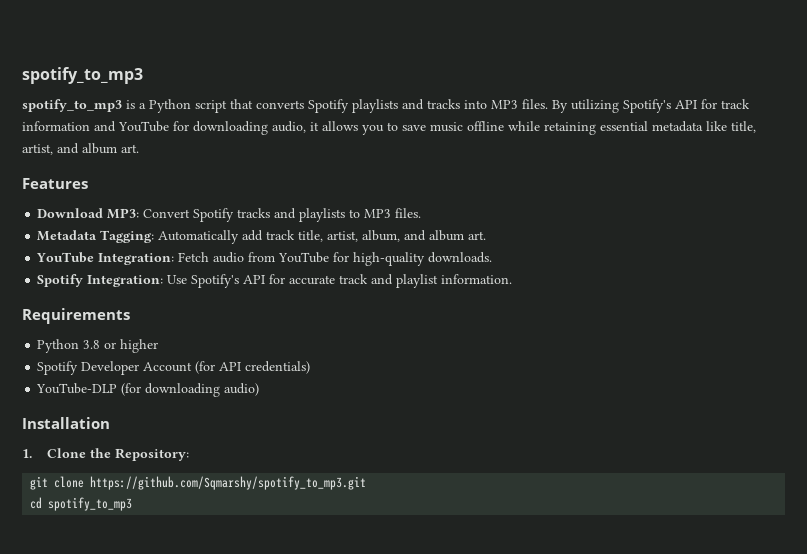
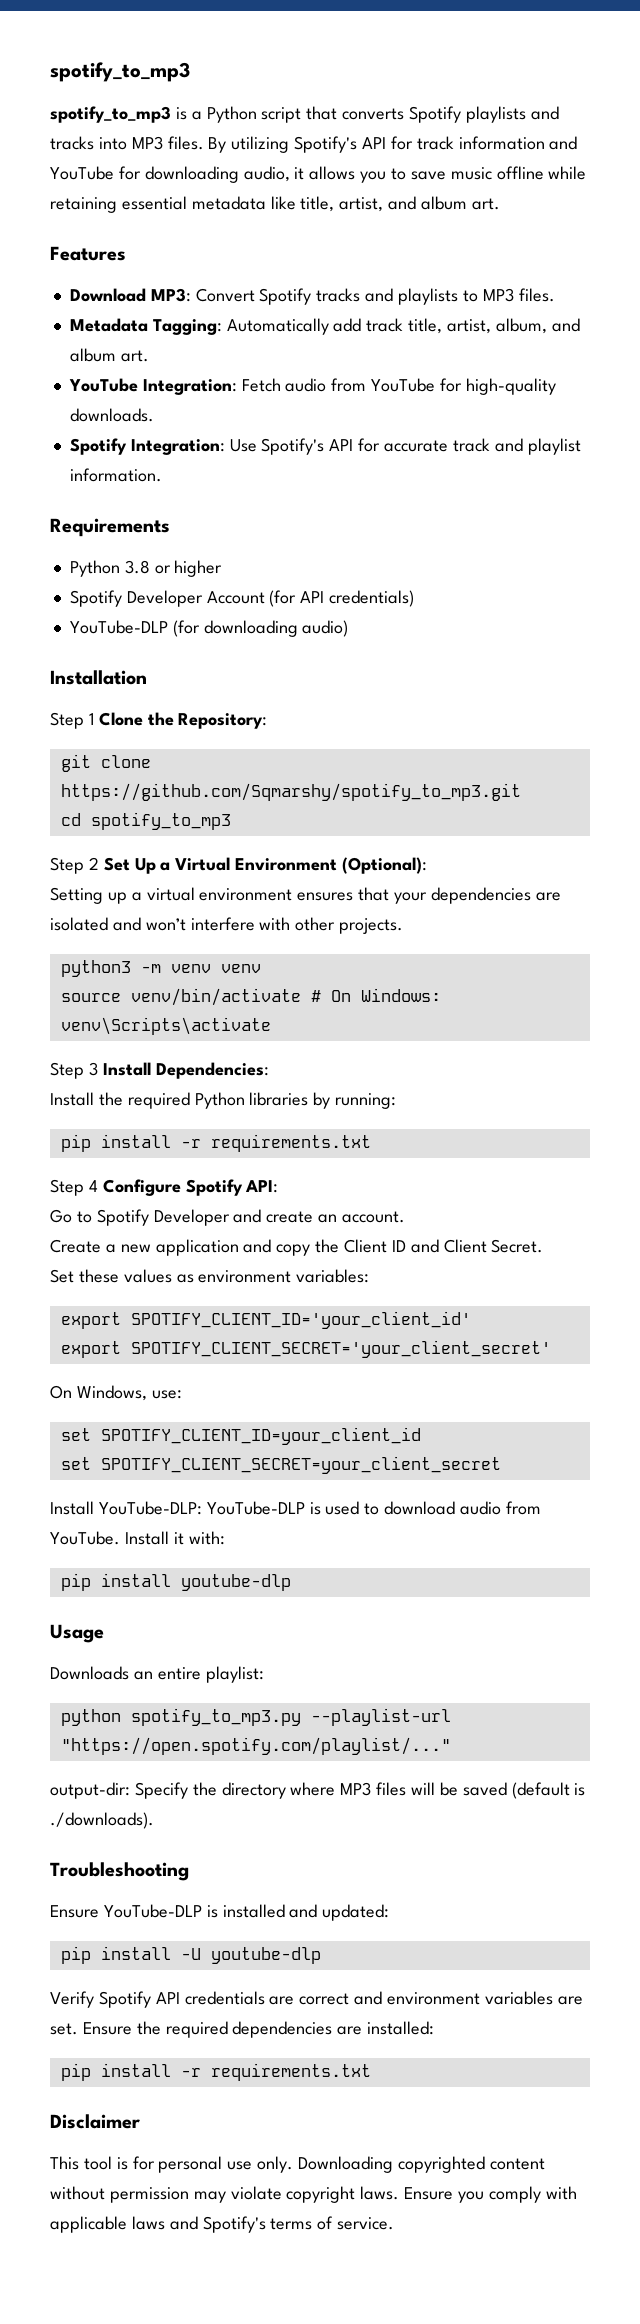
- 1. Clone the Repository:
+ Step 1 Clone the Repository:
+ Step 2 Set Up a Virtual Environment (Optional):
+ Setting up a virtual environment ensures that your dependencies are isolated and won’t interfere with other projects.
+ python3 -m venv venv
+ source venv/bin/activate # On Windows: venv\Scripts\activate
+ Step 3 Install Dependencies:
+ Install the required Python libraries by running:
+ pip install -r requirements.txt
+ Step 4 Configure Spotify API:
+ Go to Spotify Developer and create an account.
+ Create a new application and copy the Client ID and Client Secret.
+ Set these values as environment variables:
+ export SPOTIFY_CLIENT_ID='your_client_id'
+ export SPOTIFY_CLIENT_SECRET='your_client_secret'
+ On Windows, use:
+ set SPOTIFY_CLIENT_ID=your_client_id
+ set SPOTIFY_CLIENT_SECRET=your_client_secret
+ Install YouTube-DLP: YouTube-DLP is used to download audio from YouTube. Install it with:
+ pip install youtube-dlp
+ Usage
+ Downloads an entire playlist:
+ python spotify_to_mp3.py --playlist-url "https://open.spotify.com/playlist/..."
+ output-dir: Specify the directory where MP3 files will be saved (default is ./downloads).
+ Troubleshooting
+ Ensure YouTube-DLP is installed and updated:
+ pip install -U youtube-dlp
+ Verify Spotify API credentials are correct and environment variables are set. Ensure the required dependencies are installed:
+ pip install -r requirements.txt
+ Disclaimer
+ This tool is for personal use only. Downloading copyrighted content without permission may violate copyright laws. Ensure you comply with applicable laws and Spotify's terms of service.

